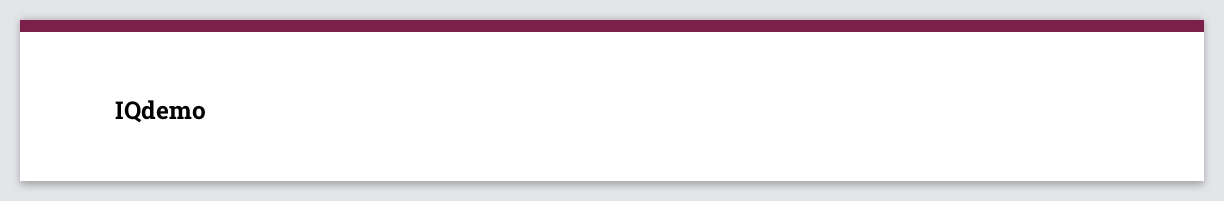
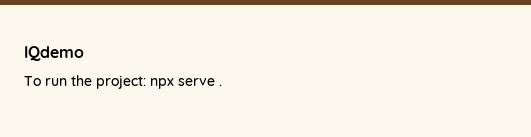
+ To run the project: npx serve .

